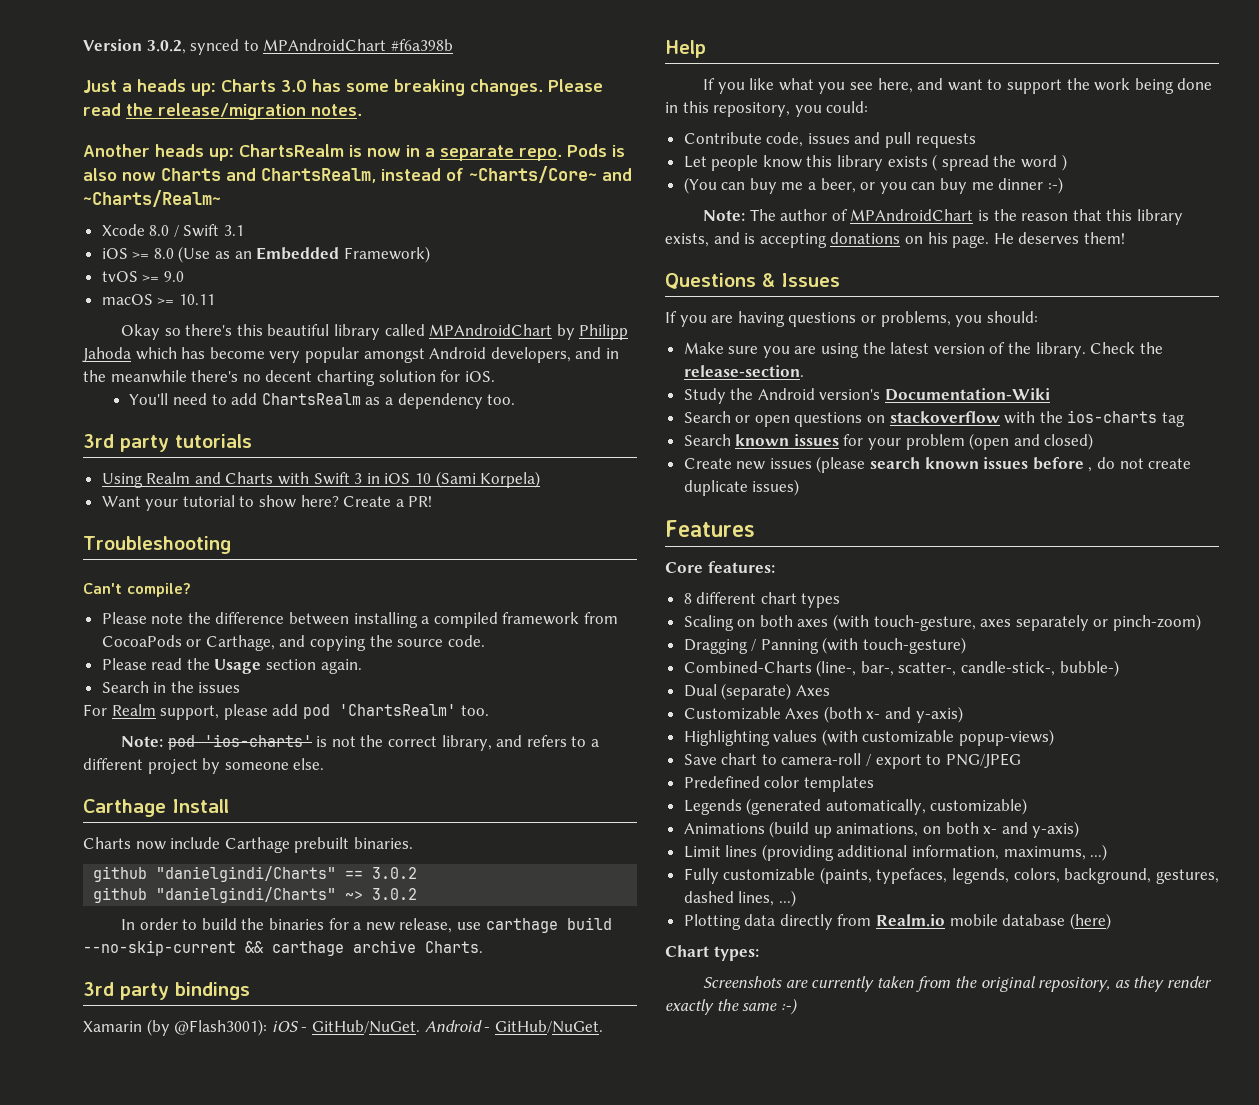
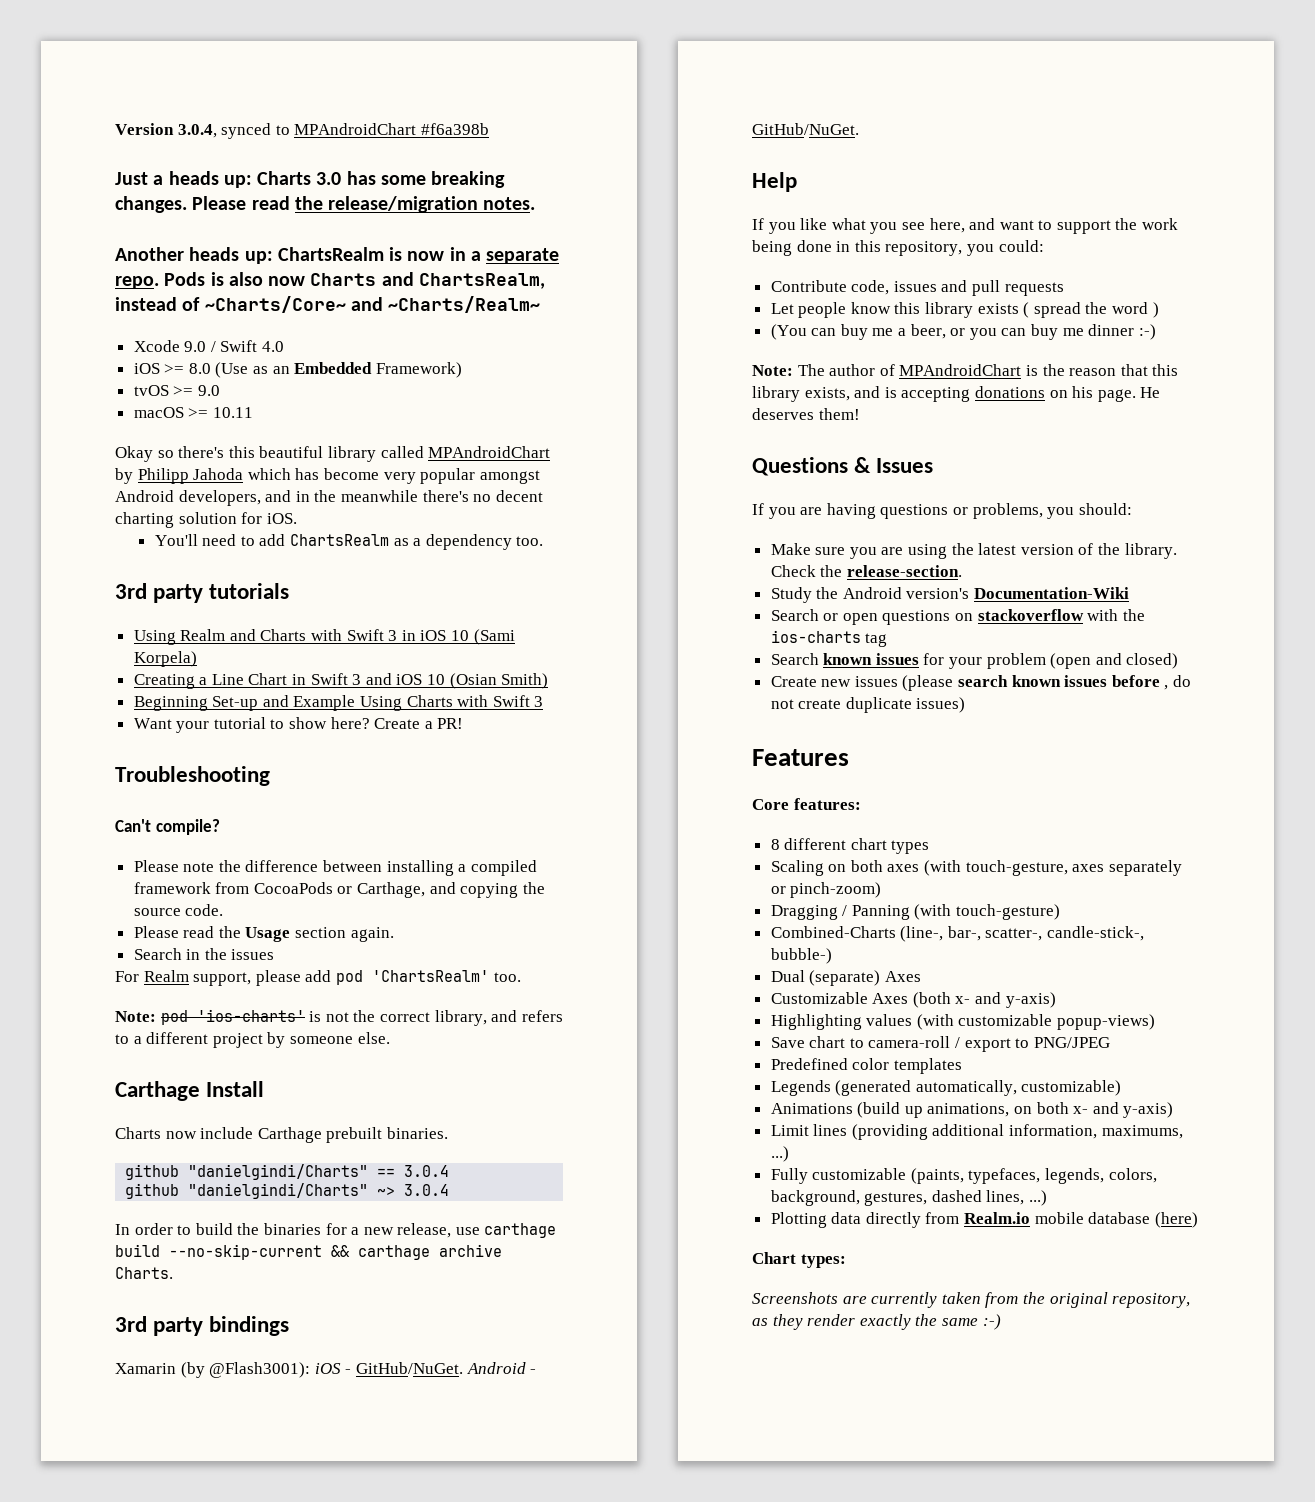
- Version 3.0.2, synced to MPAndroidChart #f6a398b
+ Version 3.0.4, synced to MPAndroidChart #f6a398b
- Xcode 8.0 / Swift 3.1
+ Xcode 9.0 / Swift 4.0
+ Creating a Line Chart in Swift 3 and iOS 10 (Osian Smith)
+ Beginning Set-up and Example Using Charts with Swift 3
- github "danielgindi/Charts" == 3.0.2
+ github "danielgindi/Charts" == 3.0.4
- github "danielgindi/Charts" ~> 3.0.2
+ github "danielgindi/Charts" ~> 3.0.4

